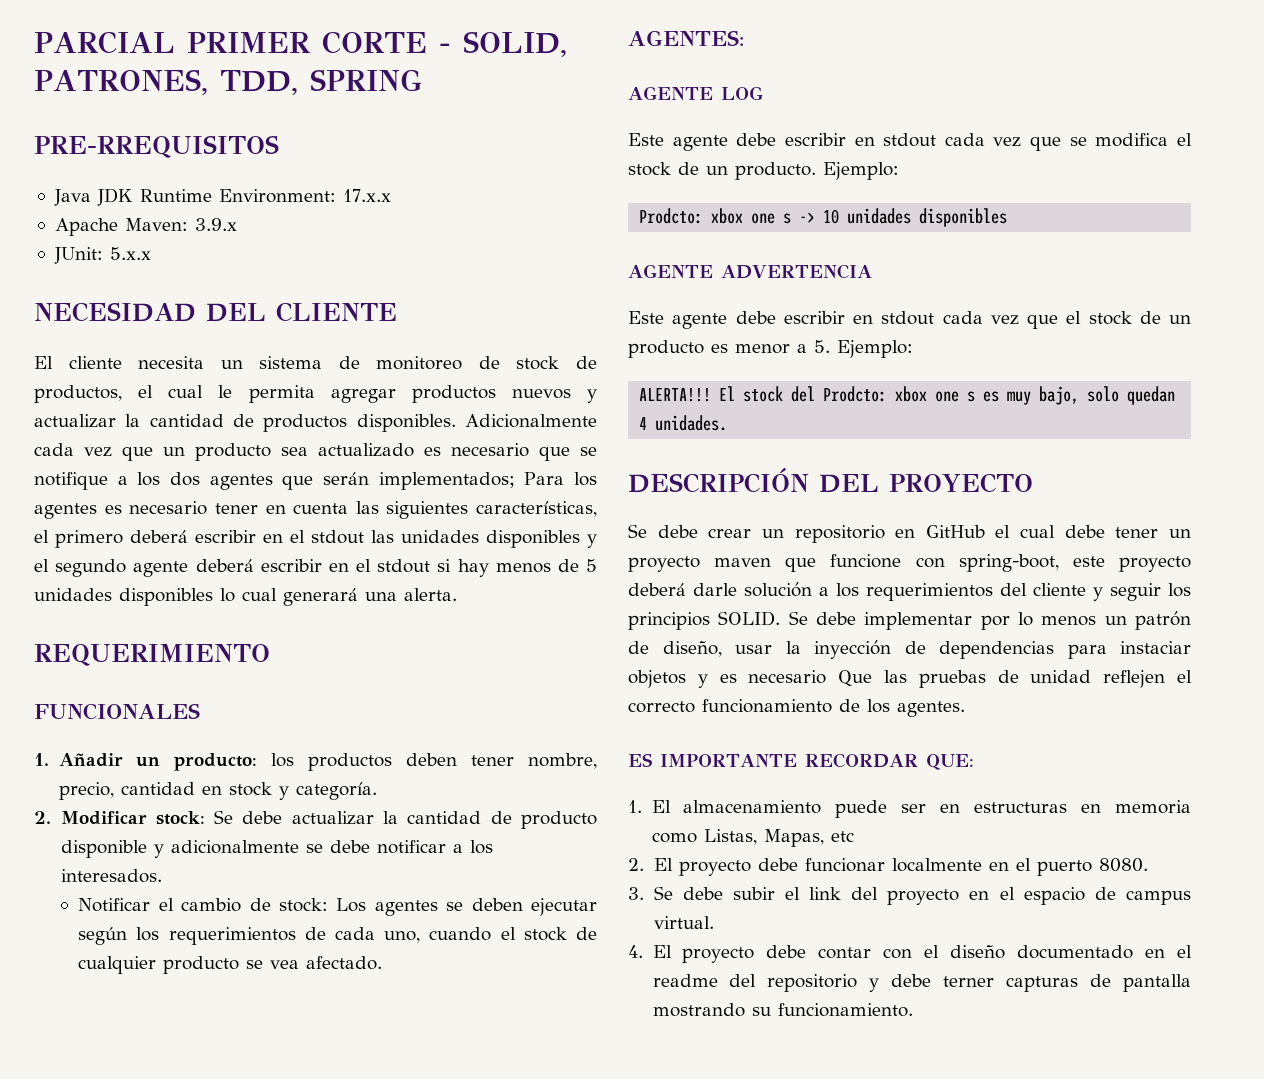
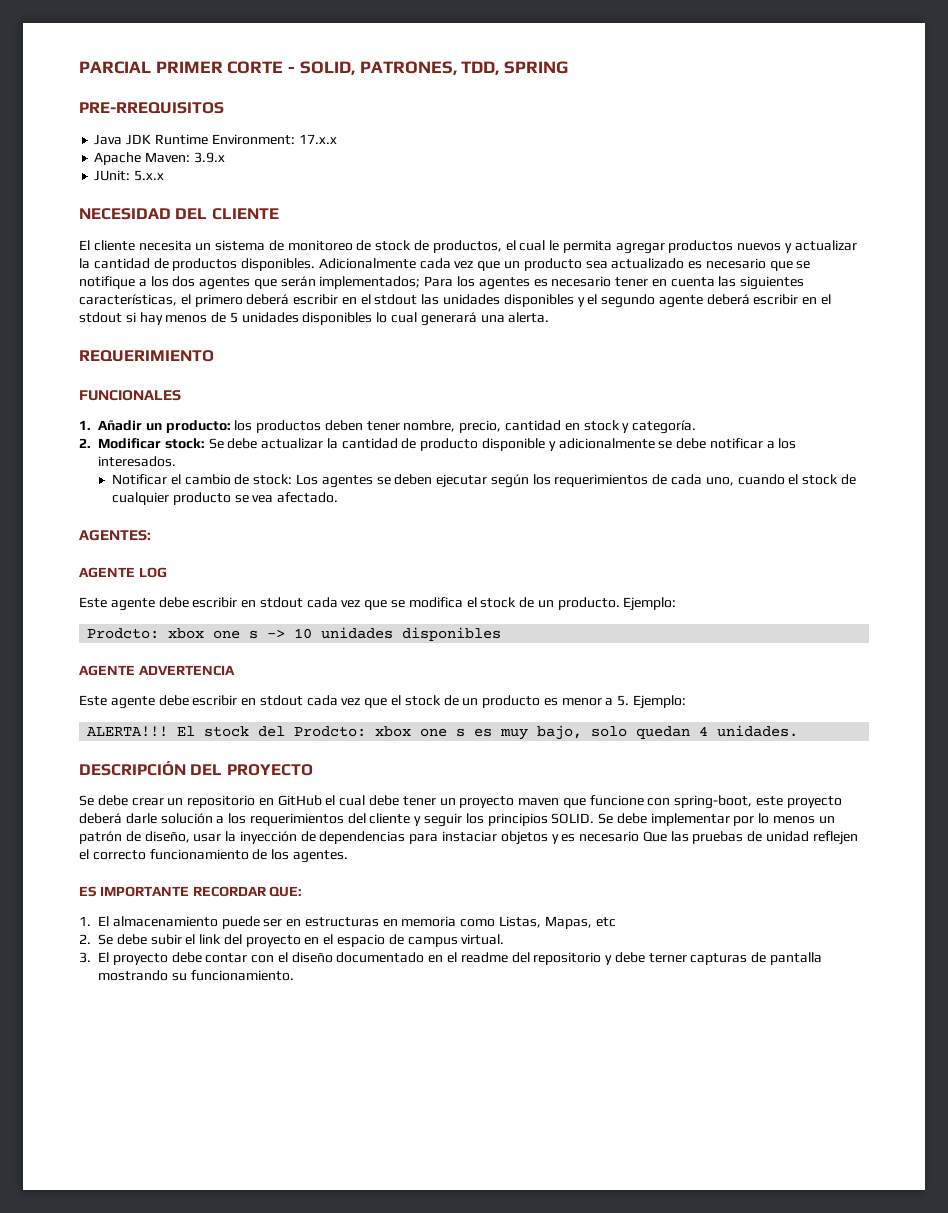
- 2. El proyecto debe funcionar localmente en el puerto 8080.
- 3. Se debe subir el link del proyecto en el espacio de campus virtual.
+ 2. Se debe subir el link del proyecto en el espacio de campus virtual.
- 4. El proyecto debe contar con el diseño documentado en el readme del repositorio y debe terner capturas de pantalla mostrando su funcionamiento.
+ 3. El proyecto debe contar con el diseño documentado en el readme del repositorio y debe terner capturas de pantalla mostrando su funcionamiento.

